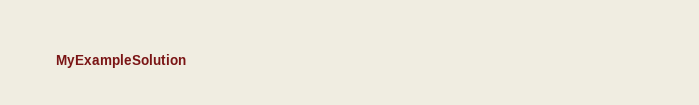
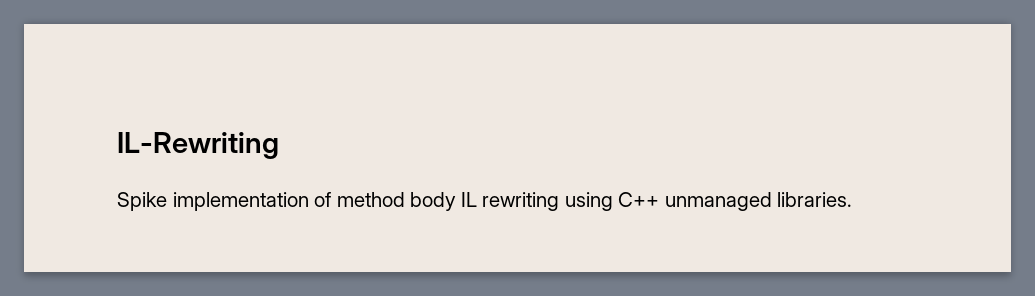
- MyExampleSolution
+ IL-Rewriting
+ Spike implementation of method body IL rewriting using C++ unmanaged libraries.

